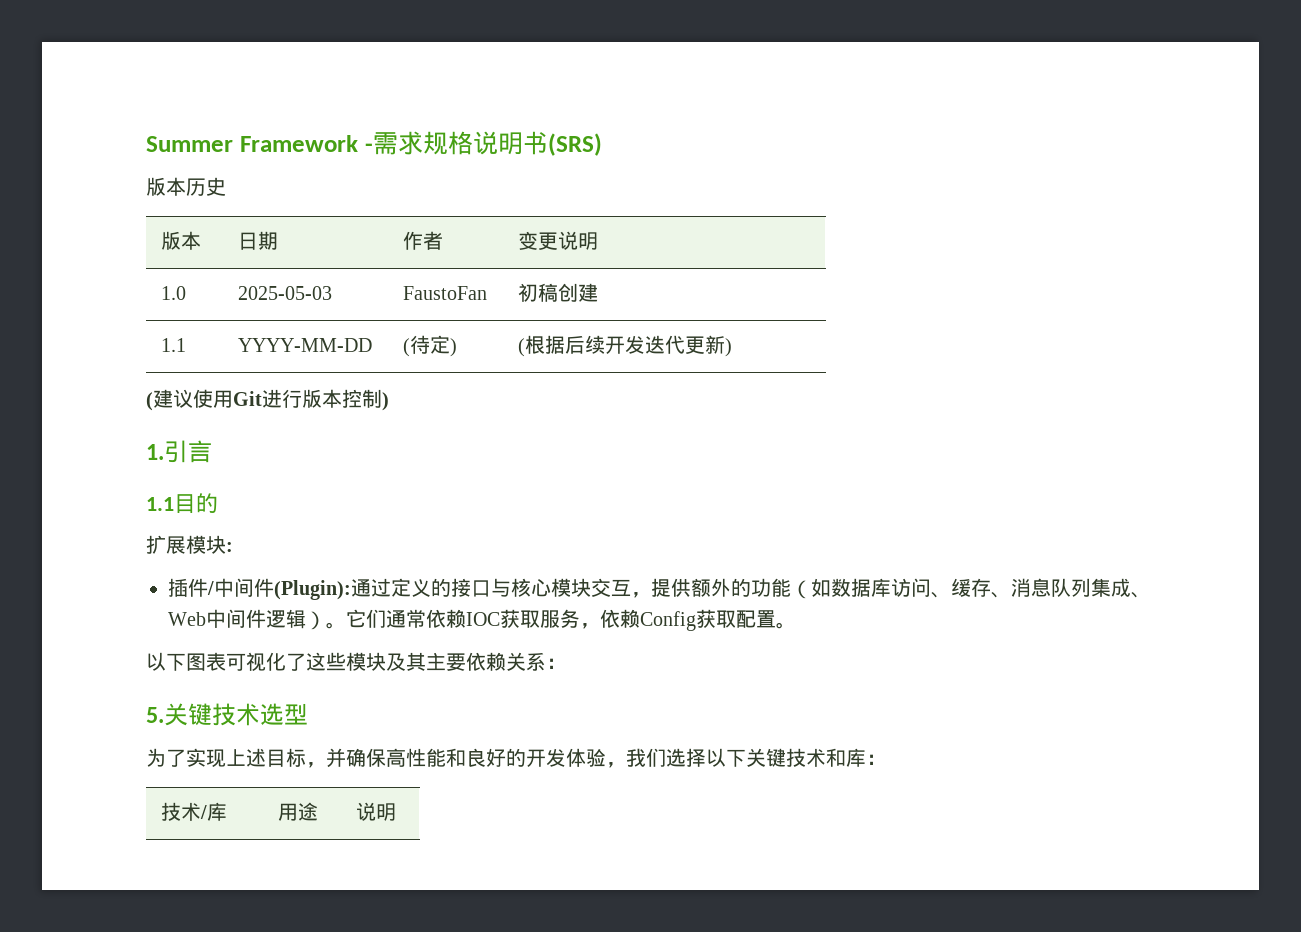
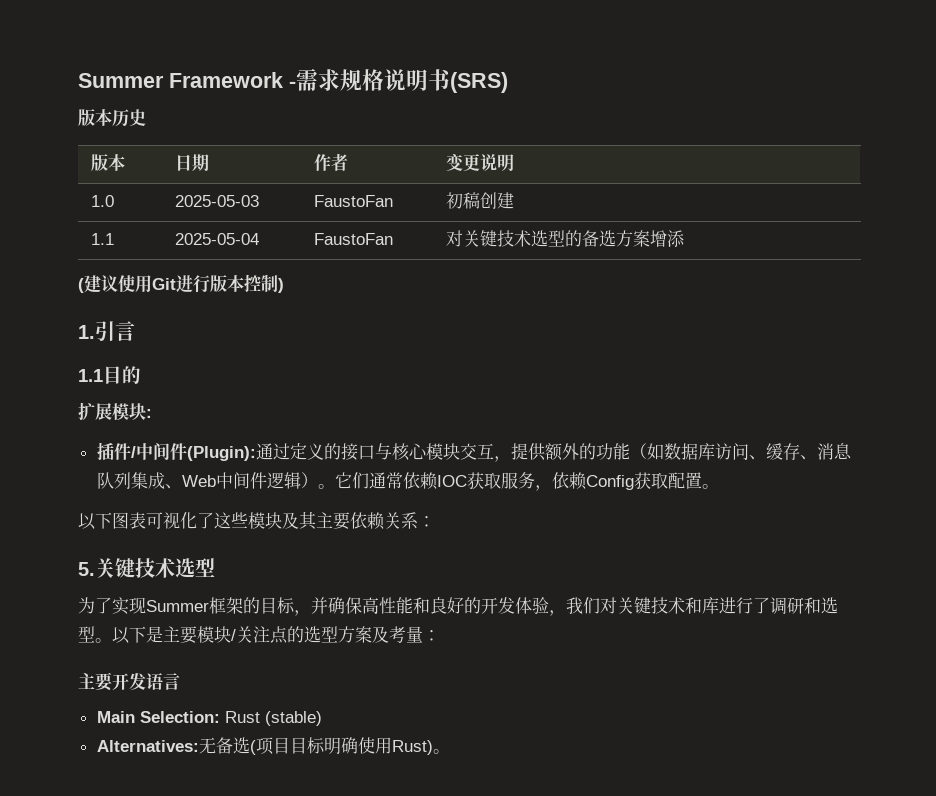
- 1.1 | YYYY-MM-DD | (待定) | (根据后续开发迭代更新)
+ 1.1 | 2025-05-04 | FaustoFan | 对关键技术选型的备选方案增添
- 为了实现上述目标，并确保高性能和良好的开发体验，我们选择以下关键技术和库：
- 技术/库 | 用途 | 说明
+ 为了实现Summer框架的目标，并确保高性能和良好的开发体验，我们对关键技术和库进行了调研和选型。以下是主要模块/关注点的选型方案及考量：
+ 主要开发语言
+ Main Selection: Rust (stable)
+ Alternatives:无备选(项目目标明确使用Rust)。

